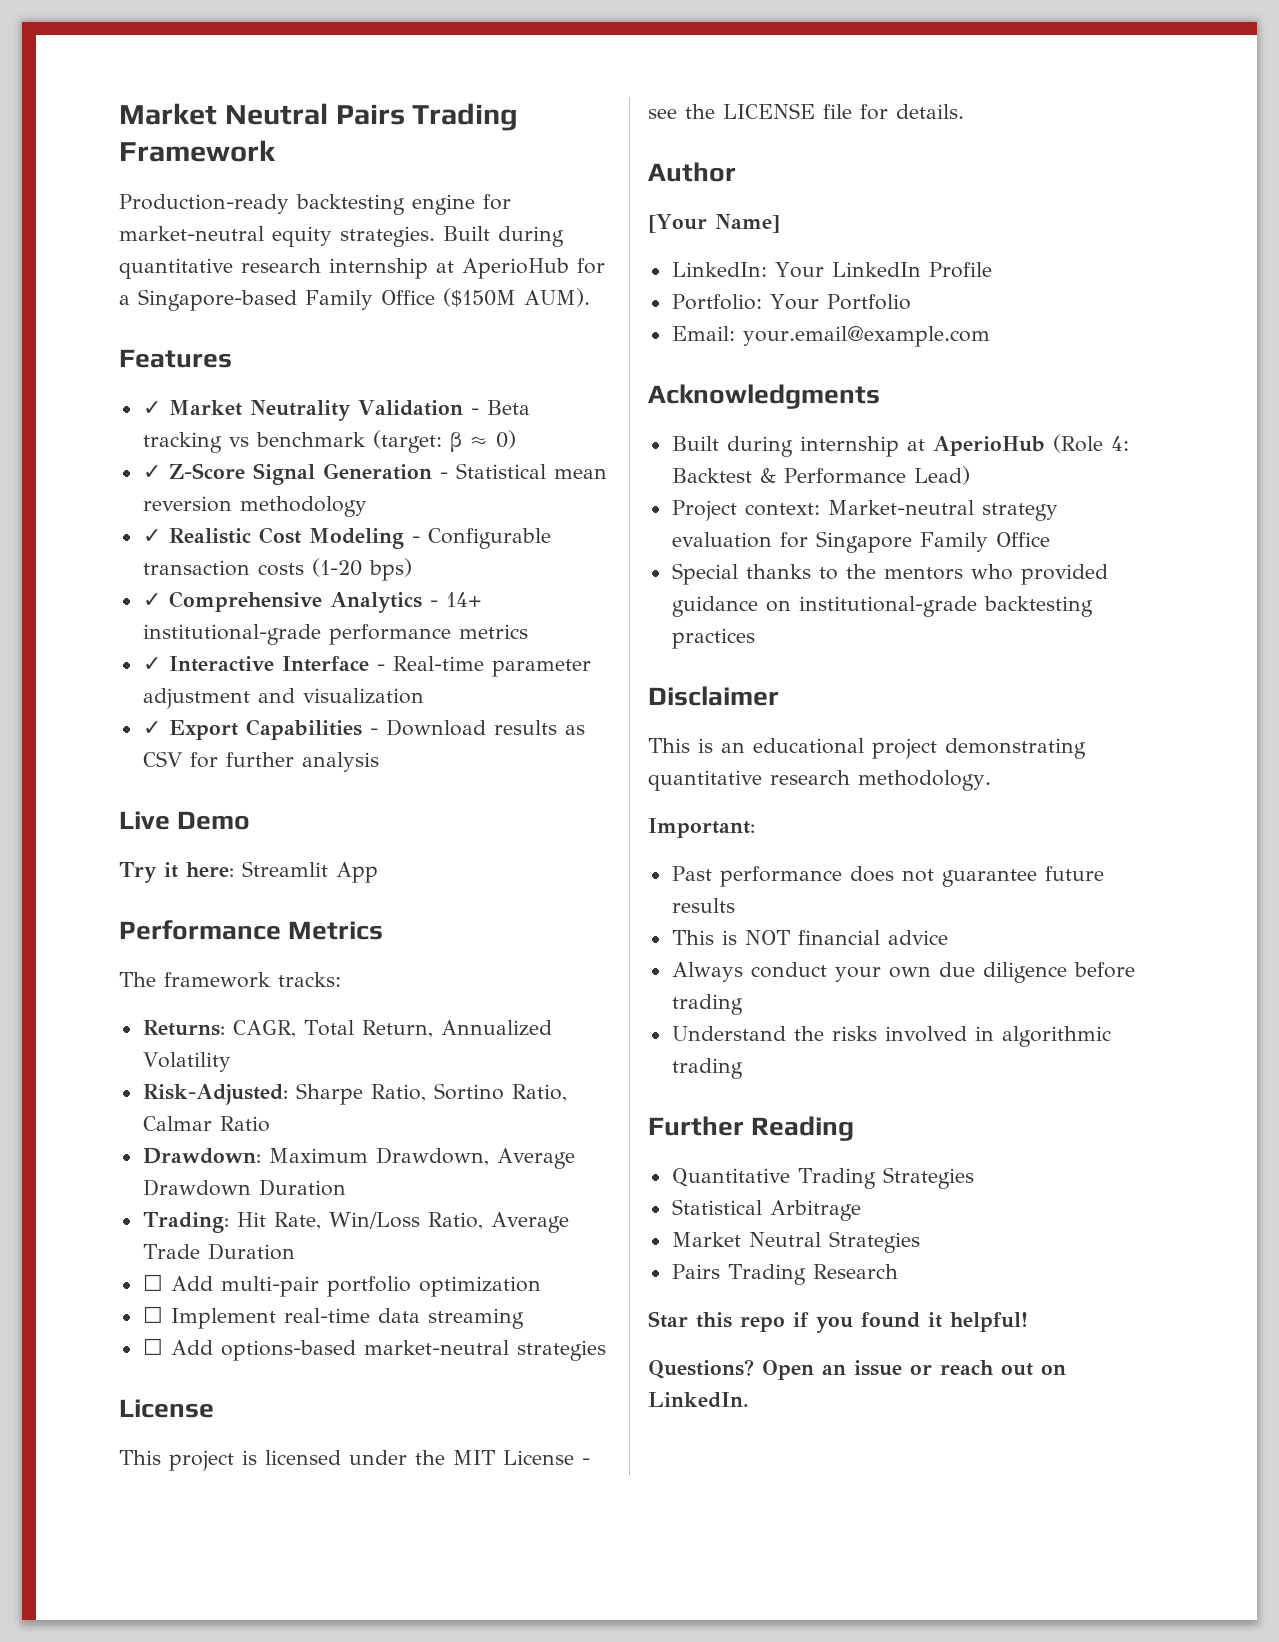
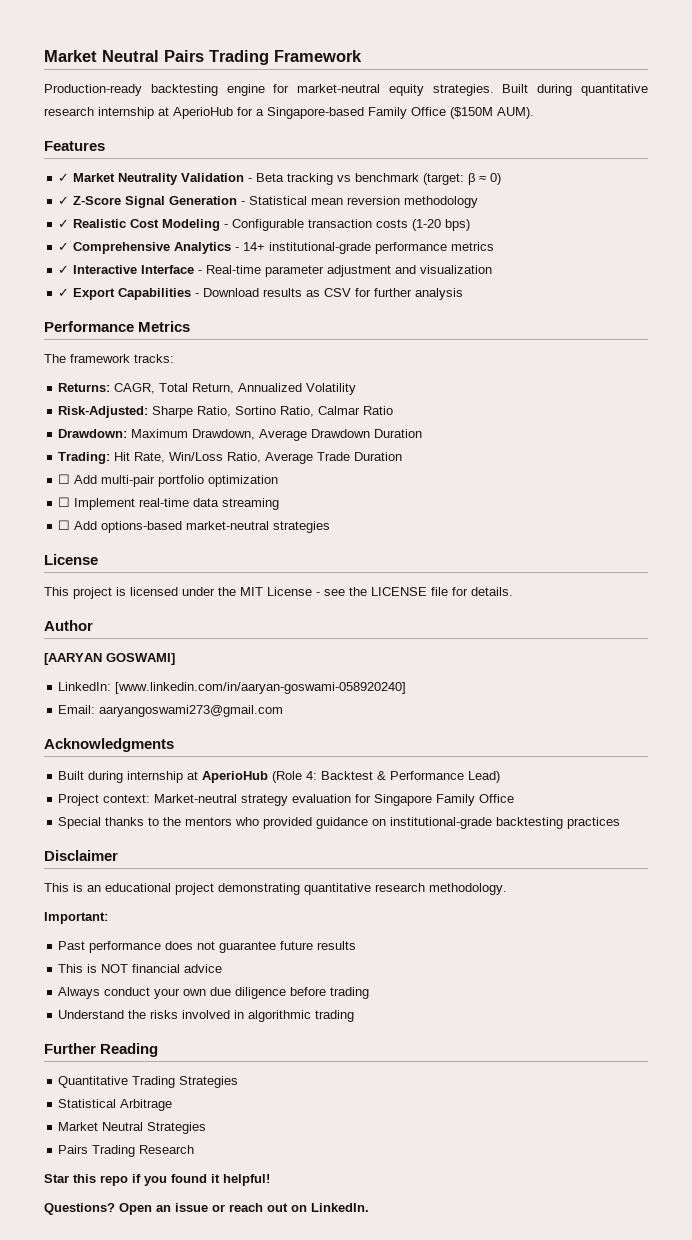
- Live Demo
- Try it here: Streamlit App
- [Your Name]
+ [AARYAN GOSWAMI]
- LinkedIn: Your LinkedIn Profile
- Portfolio: Your Portfolio
+ LinkedIn: [www.linkedin.com/in/aaryan-goswami-058920240]
- Email: your.email@example.com
+ Email: aaryangoswami273@gmail.com

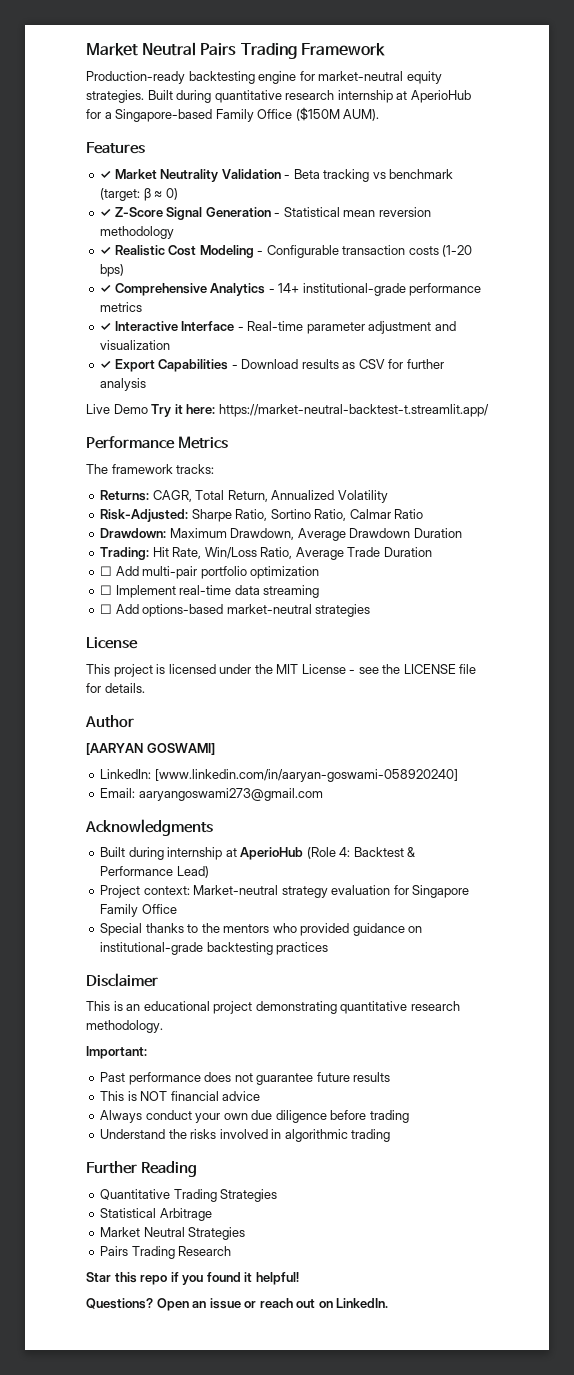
+ Live Demo Try it here: https://market-neutral-backtest-t.streamlit.app/

